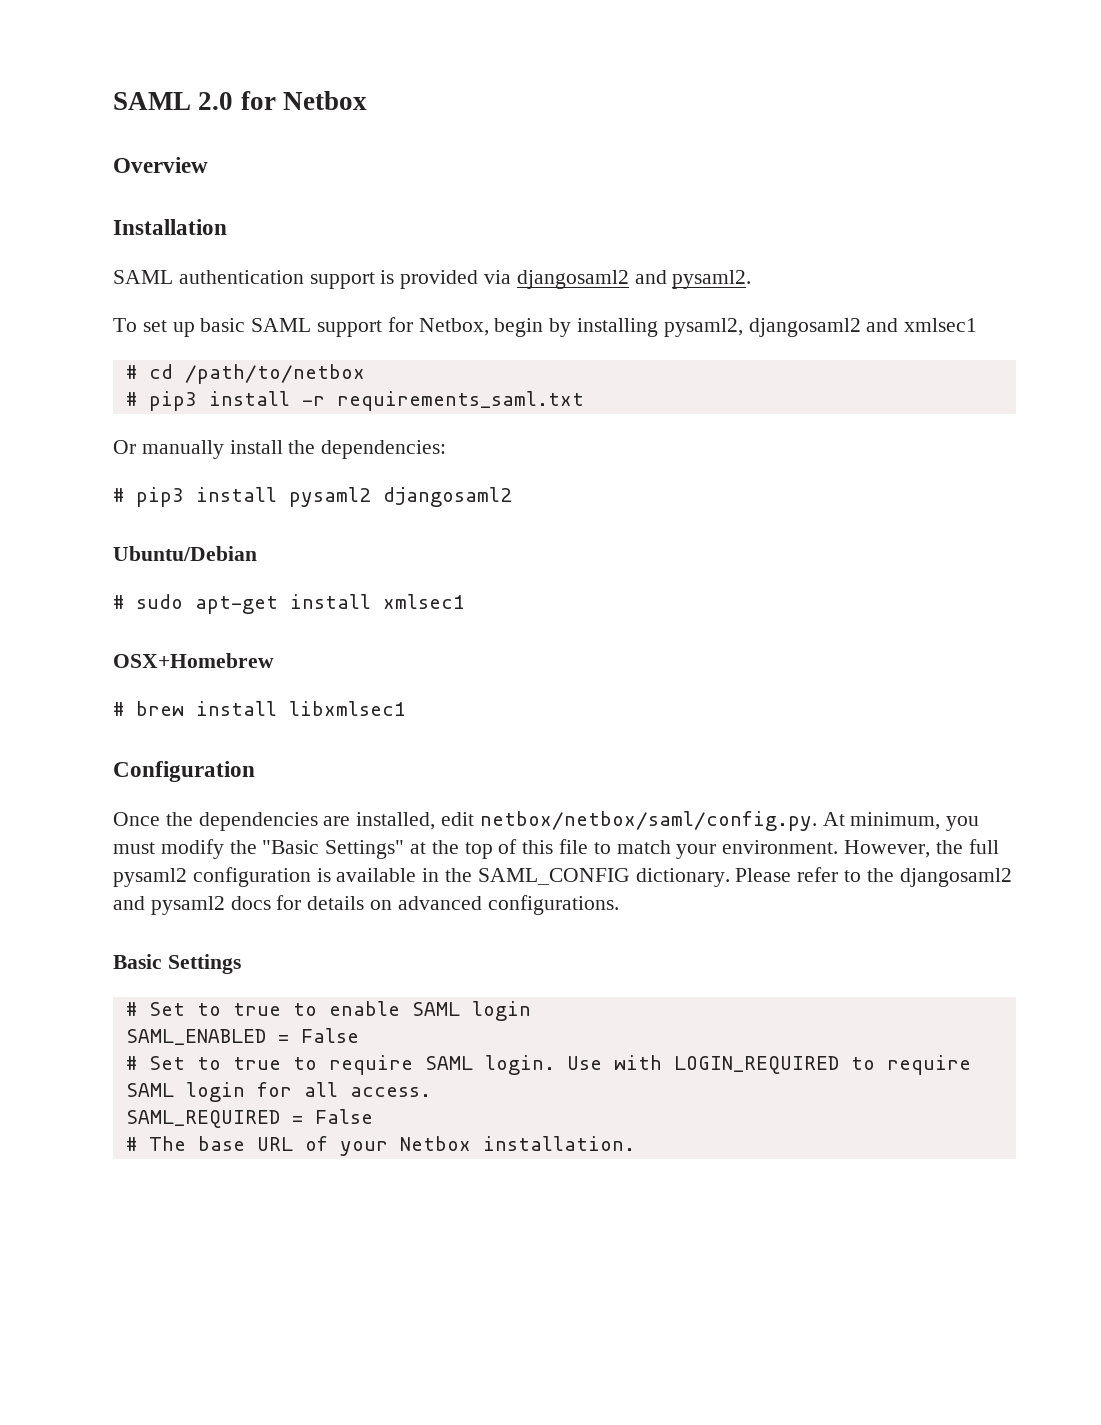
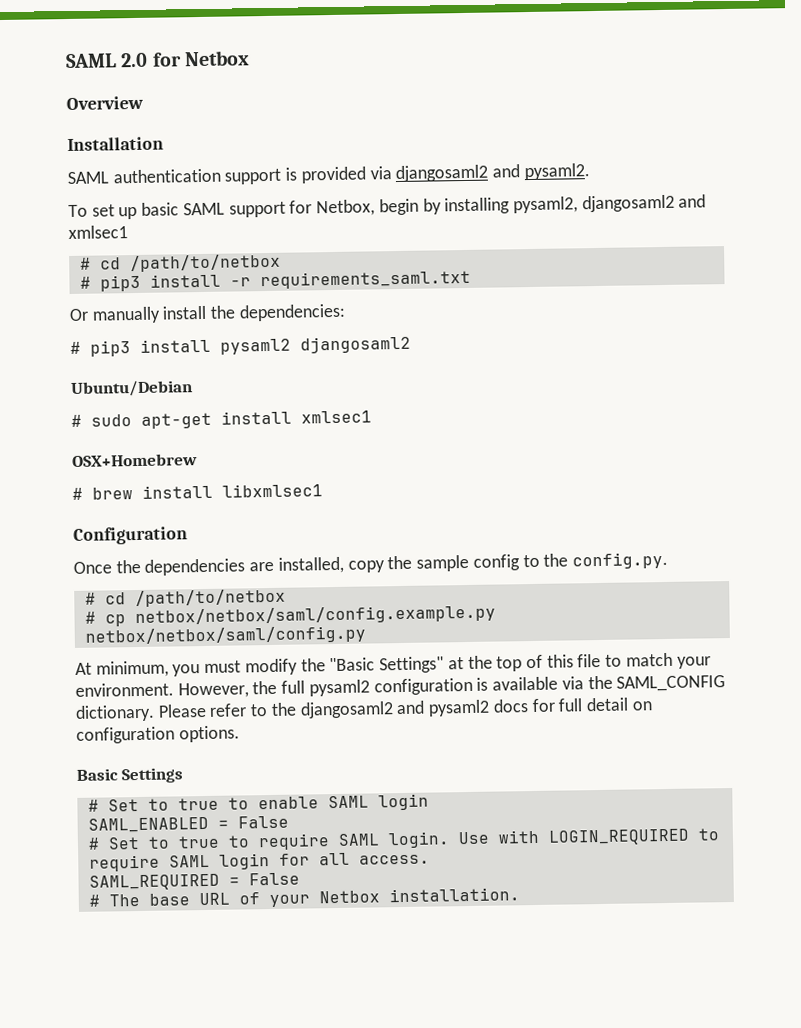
- Once the dependencies are installed, edit netbox/netbox/saml/config.py. At minimum, you must modify the "Basic Settings" at the top of this file to match your environment.
+ Once the dependencies are installed, copy the sample config to the config.py.
+ # cd /path/to/netbox
+ # cp netbox/netbox/saml/config.example.py netbox/netbox/saml/config.py
+ At minimum, you must modify the "Basic Settings" at the top of this file to match your environment.
- However, the full pysaml2 configuration is available in the SAML_CONFIG dictionary.
+ However, the full pysaml2 configuration is available via the SAML_CONFIG dictionary.
- Please refer to the djangosaml2 and pysaml2 docs for details on advanced configurations.
+ Please refer to the djangosaml2 and pysaml2 docs for full detail on configuration options.

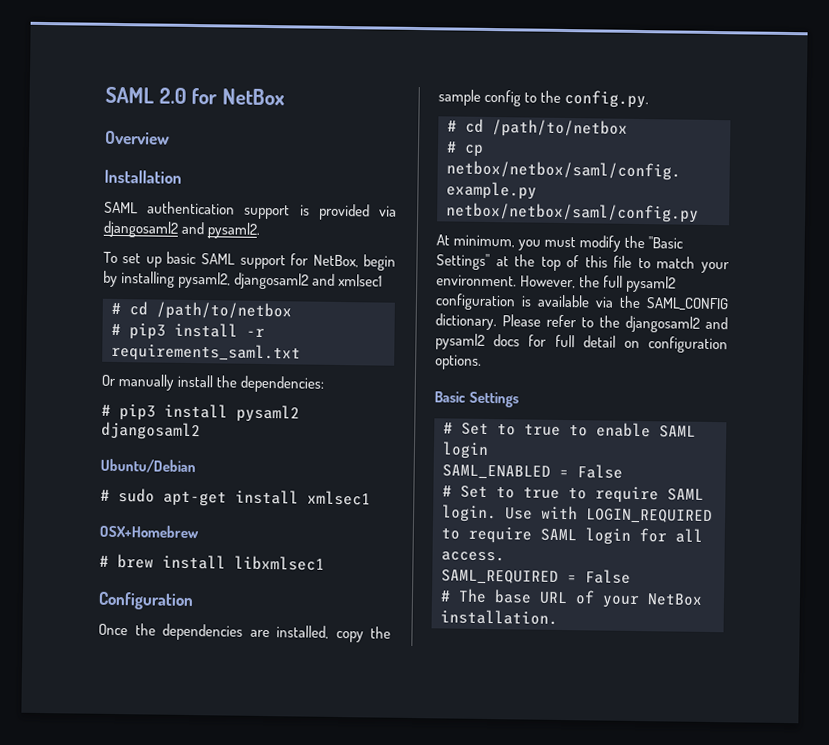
- SAML 2.0 for Netbox
+ SAML 2.0 for NetBox
- To set up basic SAML support for Netbox, begin by installing pysaml2, djangosaml2 and xmlsec1
+ To set up basic SAML support for NetBox, begin by installing pysaml2, djangosaml2 and xmlsec1
- # The base URL of your Netbox installation.
+ # The base URL of your NetBox installation.

